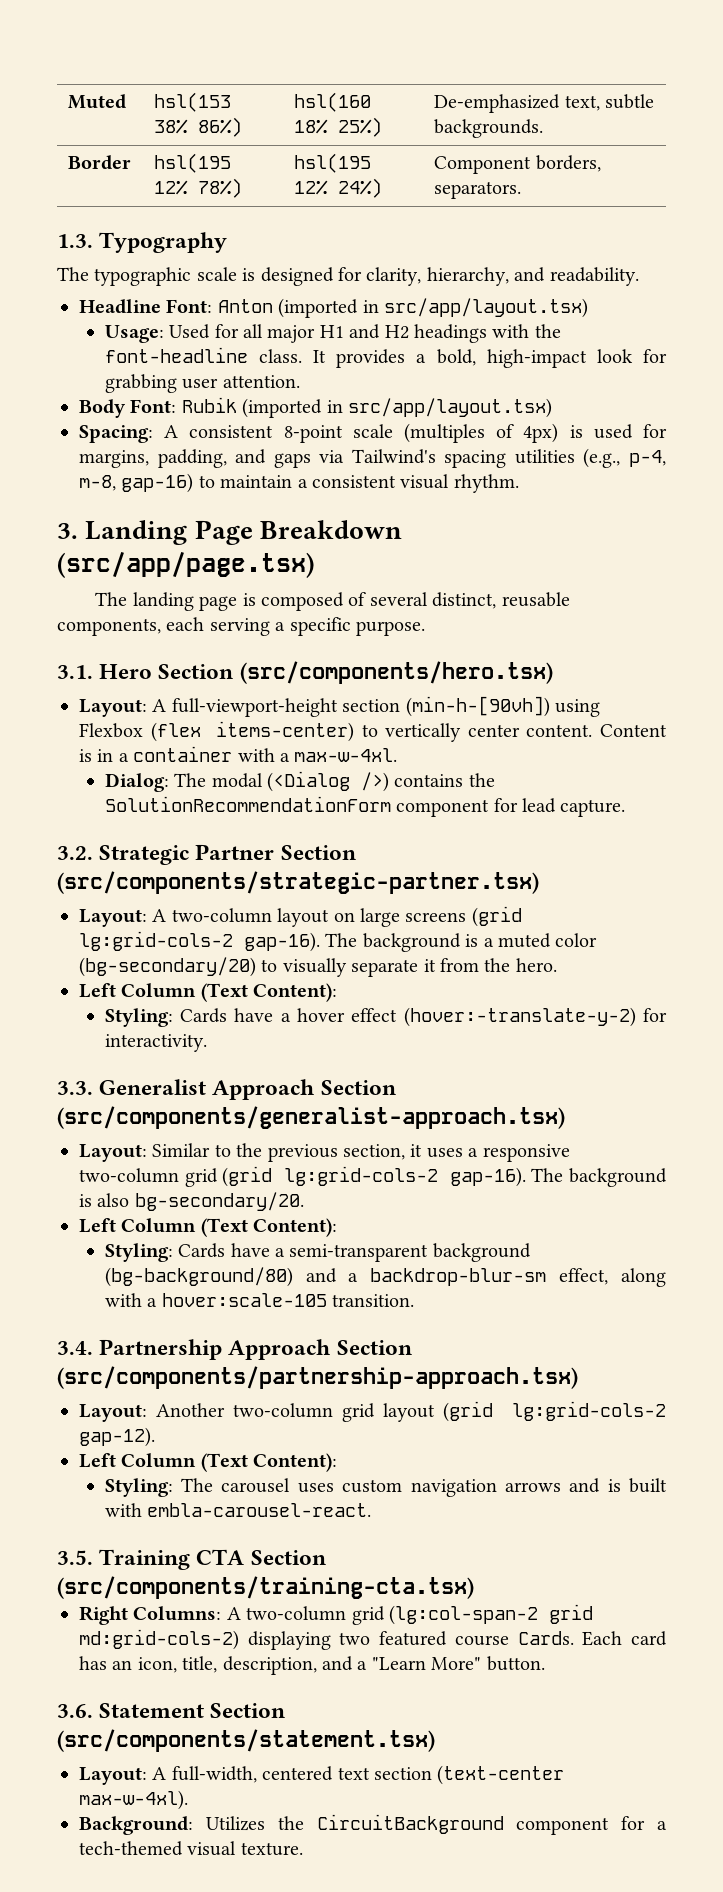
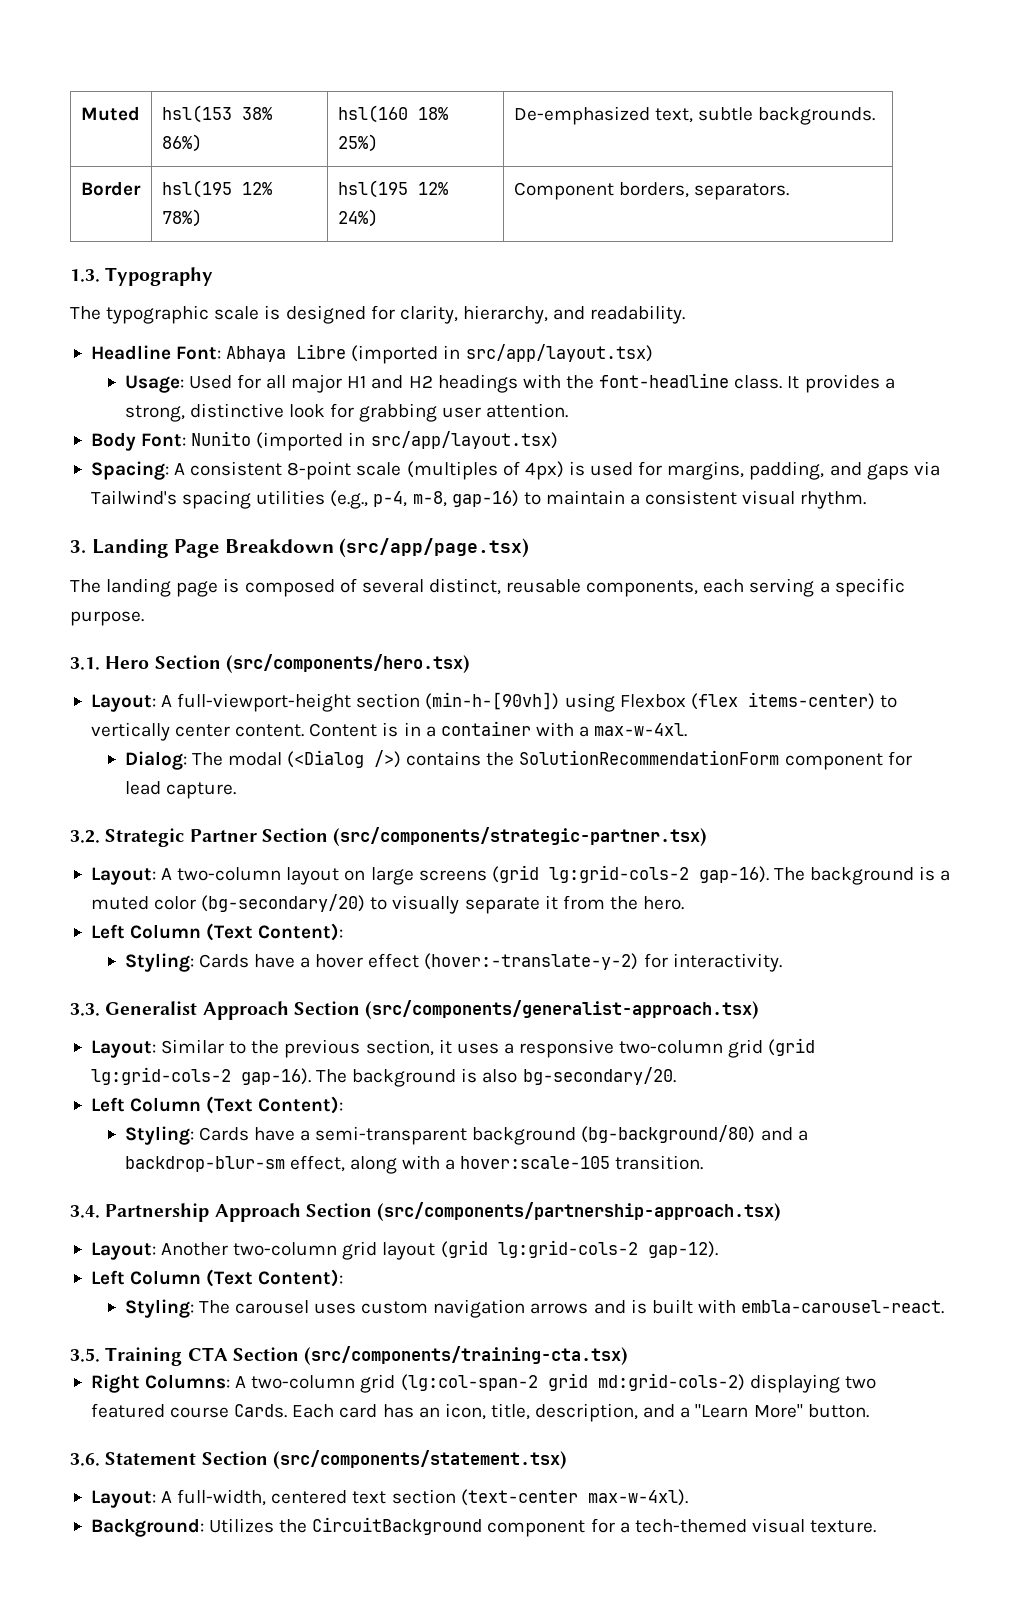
- Headline Font: Anton (imported in src/app/layout.tsx)
+ Headline Font: Abhaya Libre (imported in src/app/layout.tsx)
- It provides a bold, high-impact look for grabbing user attention.
+ It provides a strong, distinctive look for grabbing user attention.
- Body Font: Rubik (imported in src/app/layout.tsx)
+ Body Font: Nunito (imported in src/app/layout.tsx)

